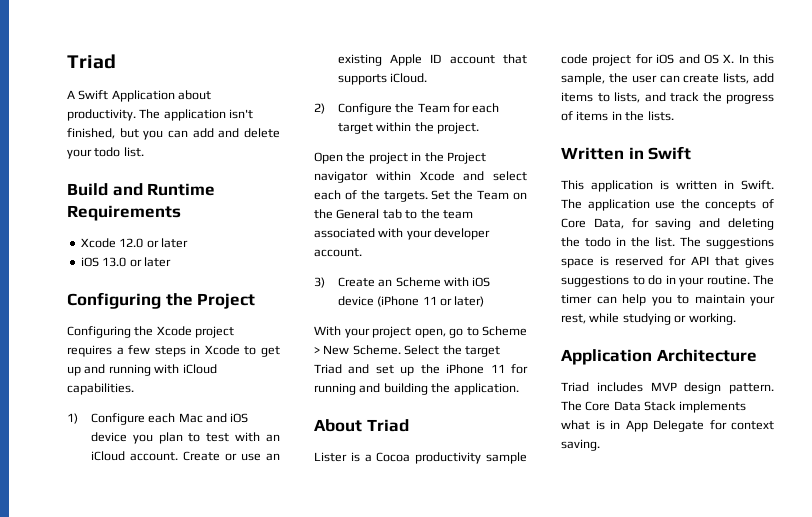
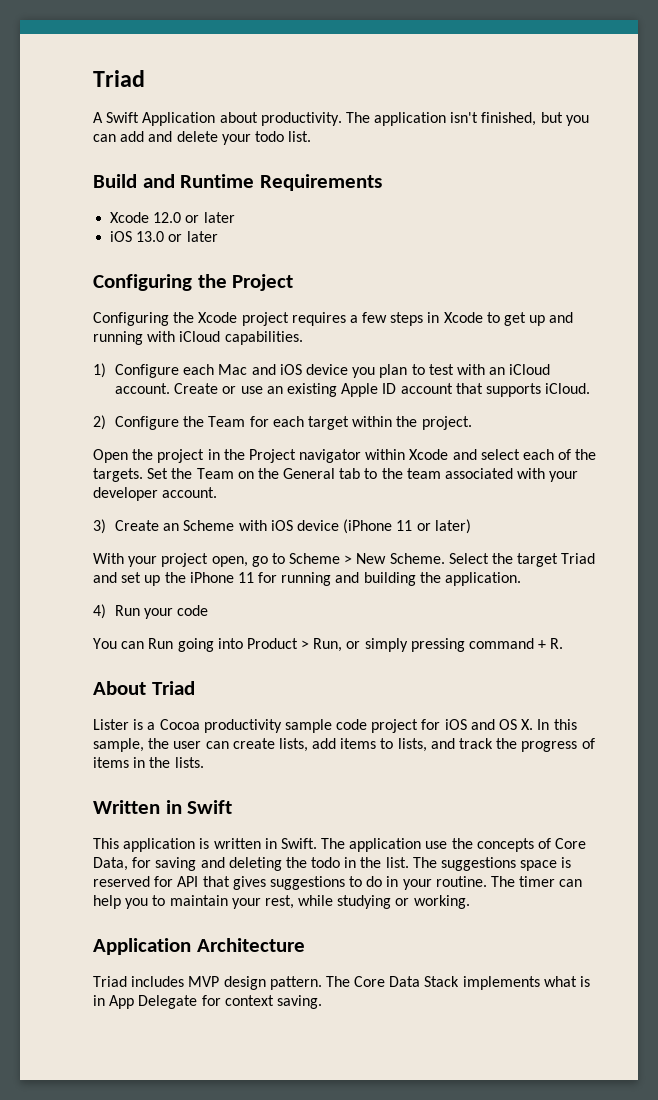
+ 4) Run your code
+ You can Run going into Product > Run, or simply pressing command + R.

